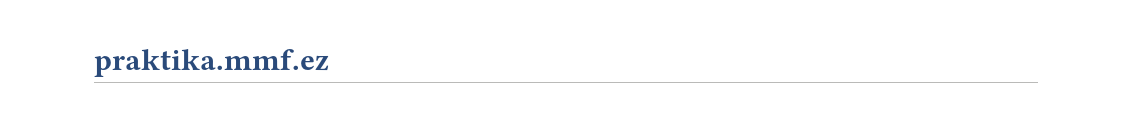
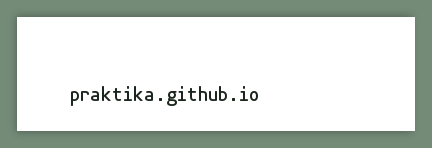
- praktika.mmf.ez
+ praktika.github.io

